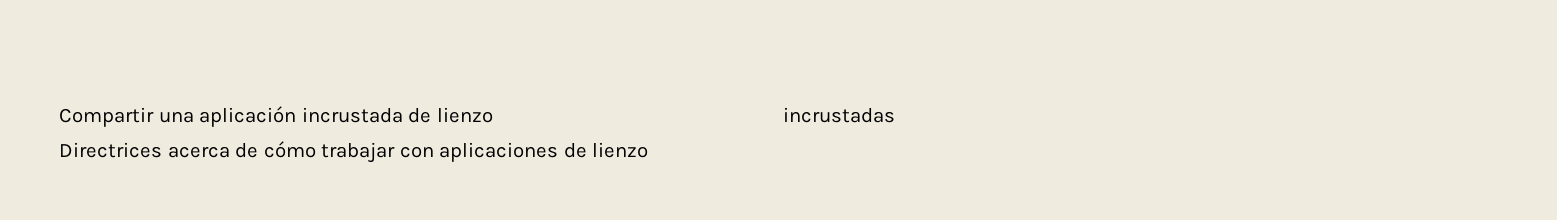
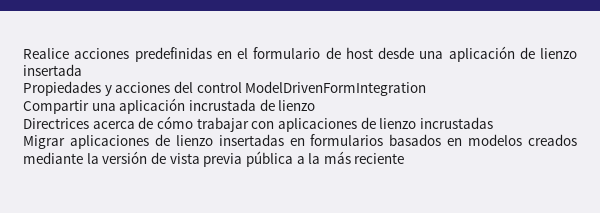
+ Realice acciones predefinidas en el formulario de host desde una aplicación de lienzo insertada
+ Propiedades y acciones del control ModelDrivenFormIntegration
+ Migrar aplicaciones de lienzo insertadas en formularios basados en modelos creados mediante la versión de vista previa pública a la más reciente

